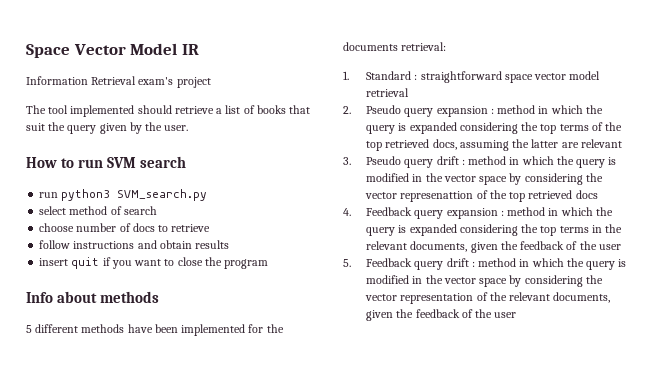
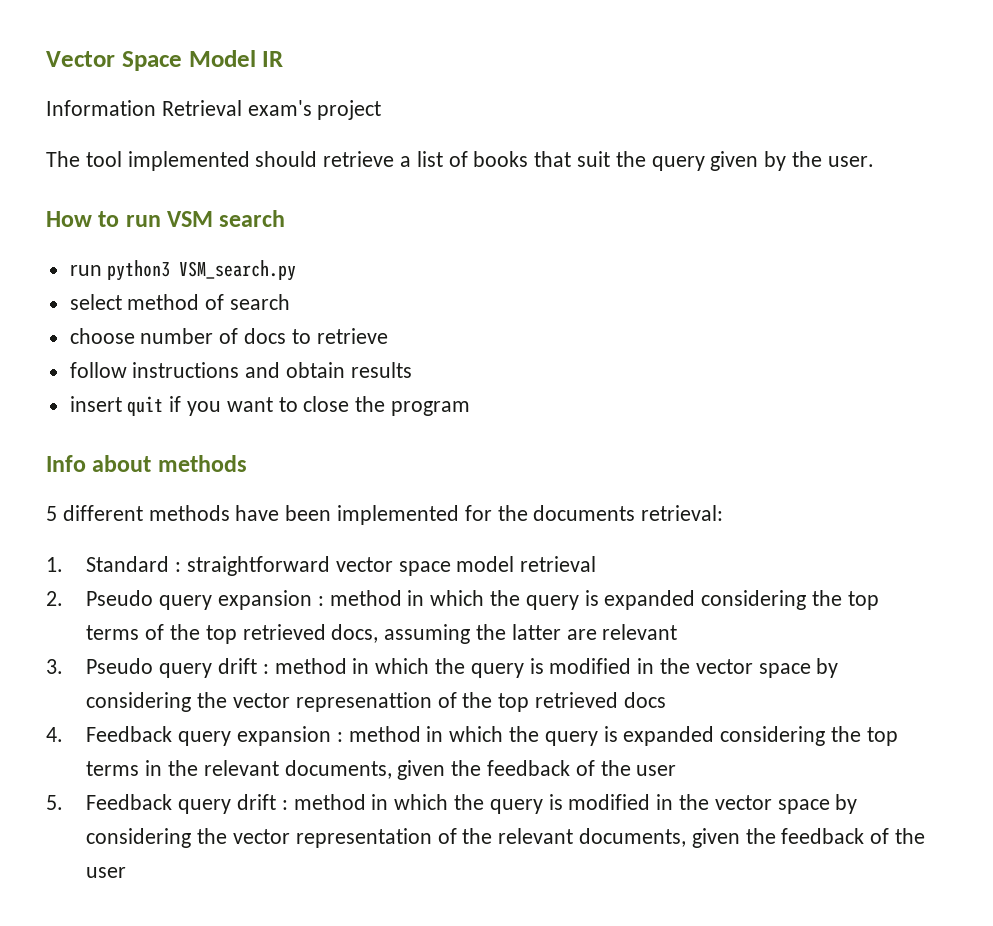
- Space Vector Model IR
+ Vector Space Model IR
- How to run SVM search
+ How to run VSM search
- run python3 SVM_search.py
+ run python3 VSM_search.py
- 1. Standard : straightforward space vector model retrieval
+ 1. Standard : straightforward vector space model retrieval

